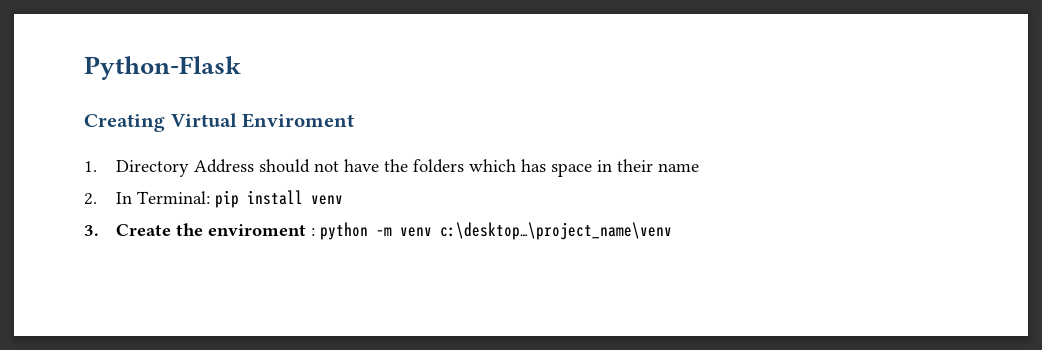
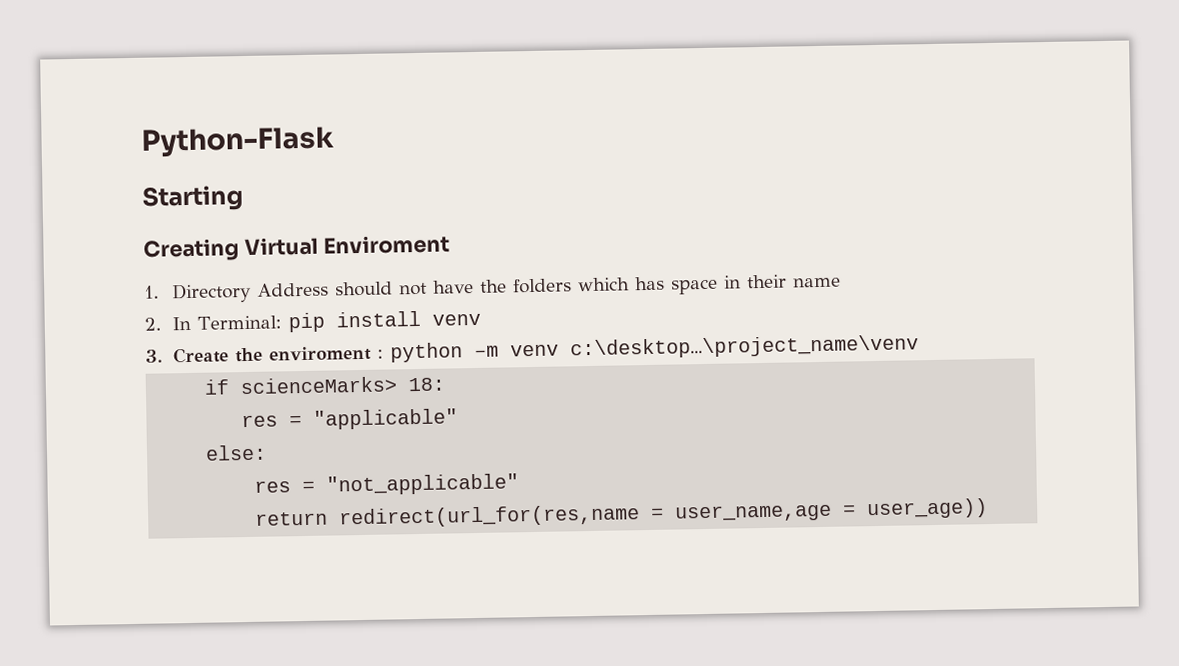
+ Starting
+ if scienceMarks> 18:
+ res = "applicable"
+ else:
+ res = "not_applicable"
+ return redirect(url_for(res,name = user_name,age = user_age))

